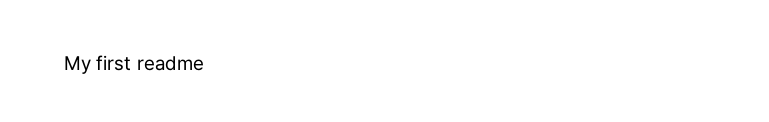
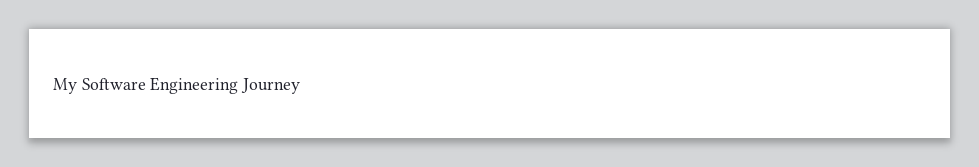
- My first readme
+ My Software Engineering Journey

